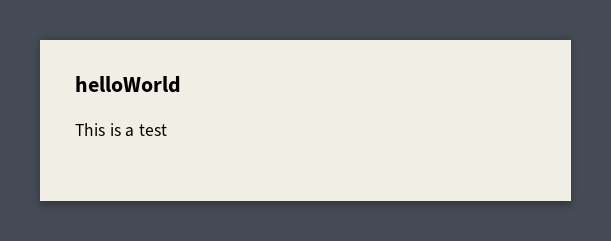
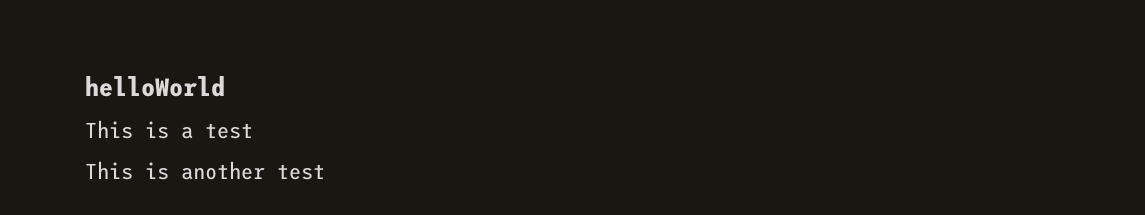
+ This is another test

